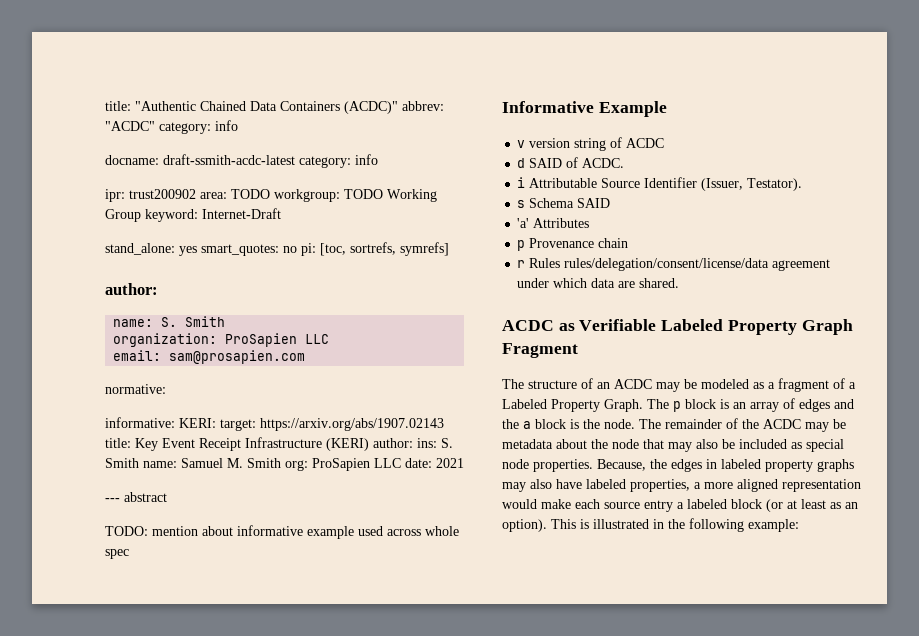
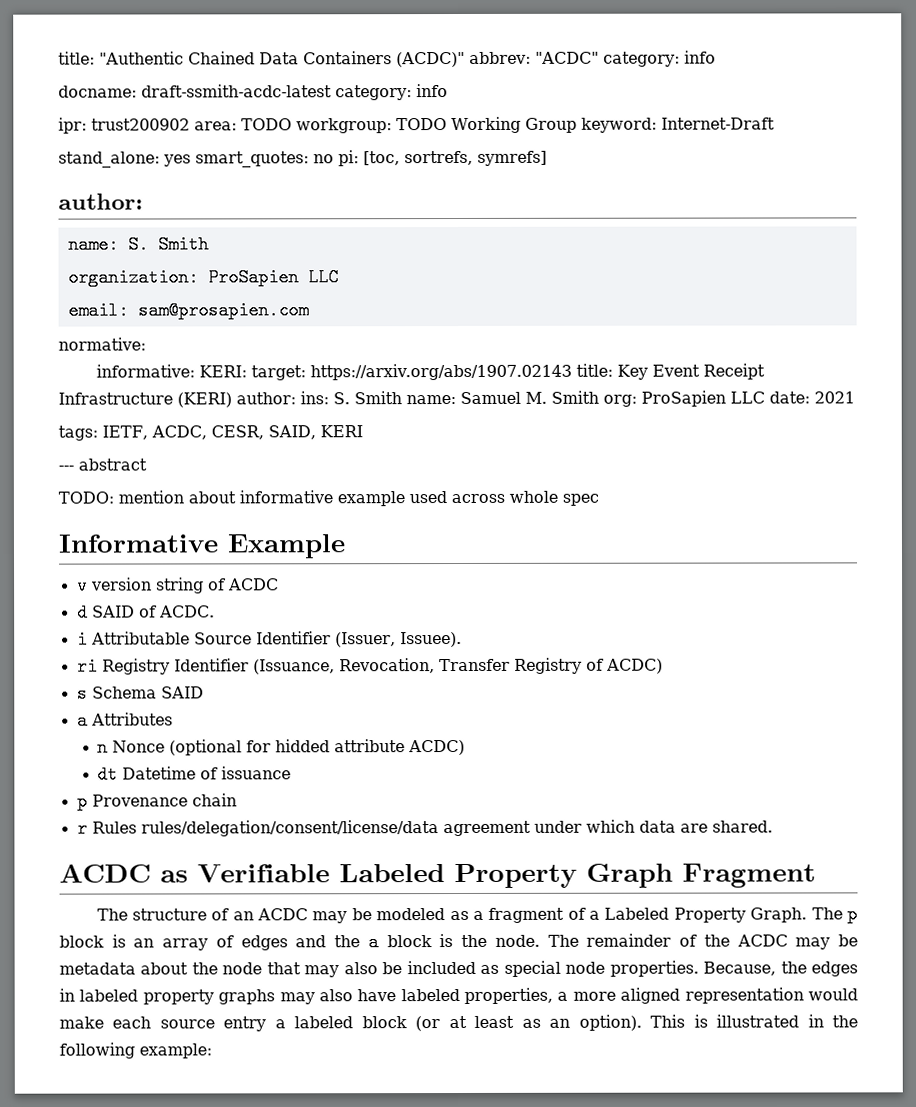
+ tags: IETF, ACDC, CESR, SAID, KERI
- i Attributable Source Identifier (Issuer, Testator).
+ i Attributable Source Identifier (Issuer, Issuee).
+ ri Registry Identifier (Issuance, Revocation, Transfer Registry of ACDC)
- 'a' Attributes
+ a Attributes
+ n Nonce (optional for hidded attribute ACDC)
+ dt Datetime of issuance

